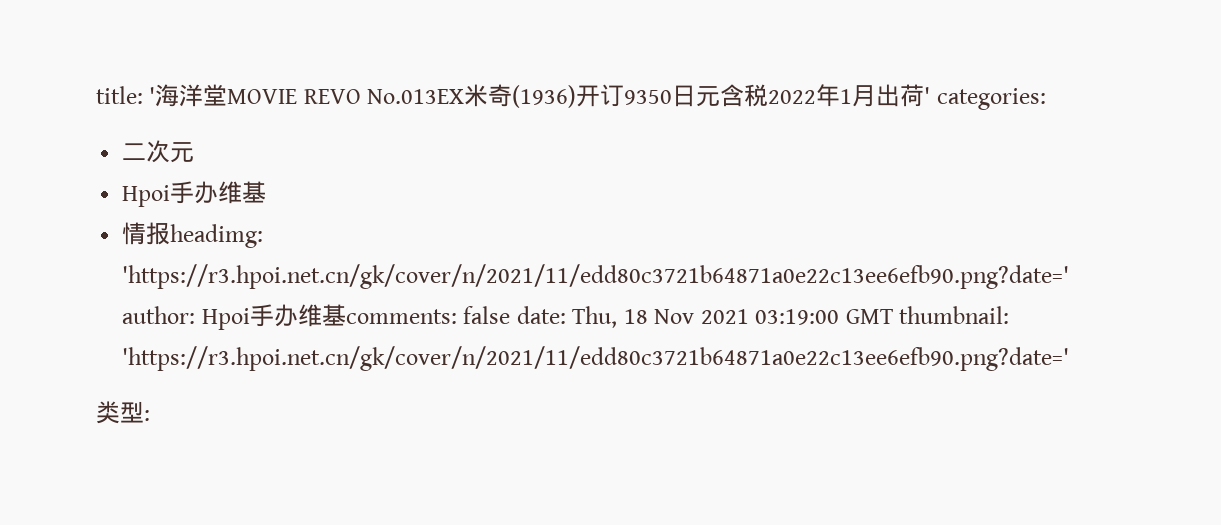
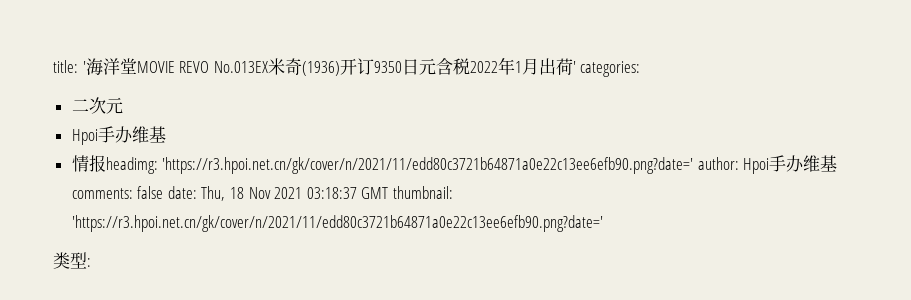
- 情报headimg: 'https://r3.hpoi.net.cn/gk/cover/n/2021/11/edd80c3721b64871a0e22c13ee6efb90.png?date=' author: Hpoi手办维基comments: false date: Thu, 18 Nov 2021 03:19:00 GMT thumbnail: 'https://r3.hpoi.net.cn/gk/cover/n/2021/11/edd80c3721b64871a0e22c13ee6efb90.png?date='
+ 情报headimg: 'https://r3.hpoi.net.cn/gk/cover/n/2021/11/edd80c3721b64871a0e22c13ee6efb90.png?date=' author: Hpoi手办维基comments: false date: Thu, 18 Nov 2021 03:18:37 GMT thumbnail: 'https://r3.hpoi.net.cn/gk/cover/n/2021/11/edd80c3721b64871a0e22c13ee6efb90.png?date='

